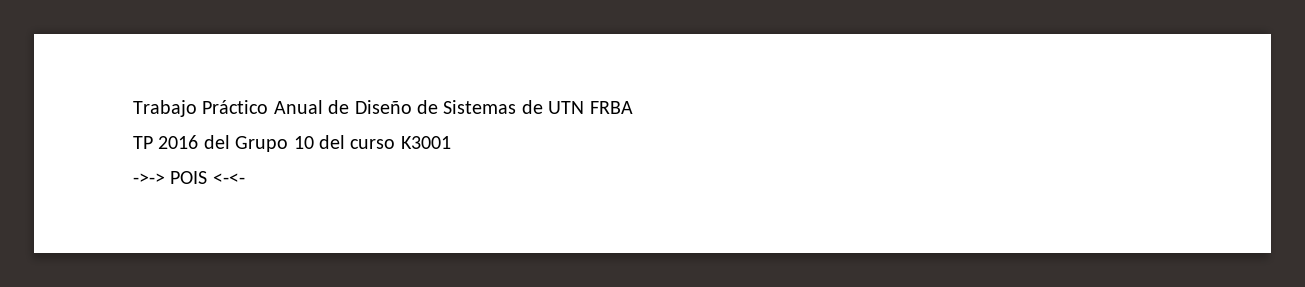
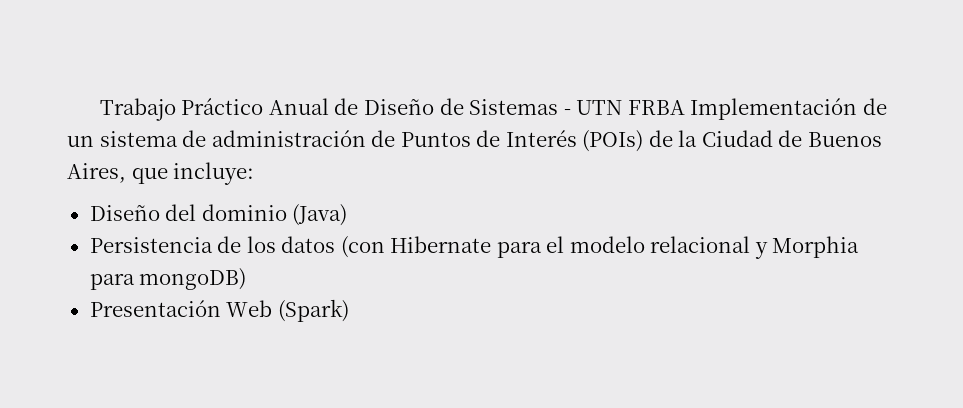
- Trabajo Práctico Anual de Diseño de Sistemas de UTN FRBA
- TP 2016 del Grupo 10 del curso K3001
- ->-> POIS <-<-
+ Trabajo Práctico Anual de Diseño de Sistemas - UTN FRBA Implementación de un sistema de administración de Puntos de Interés (POIs) de la Ciudad de Buenos Aires, que incluye:
+ Diseño del dominio (Java)
+ Persistencia de los datos (con Hibernate para el modelo relacional y Morphia para mongoDB)
+ Presentación Web (Spark)

